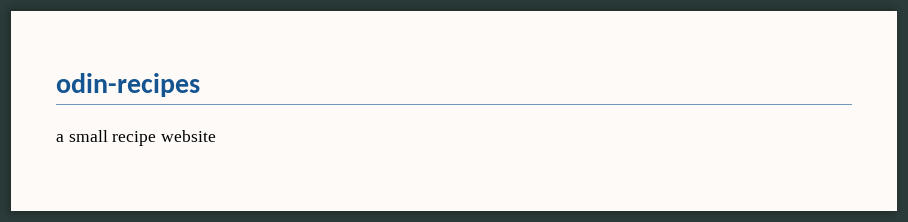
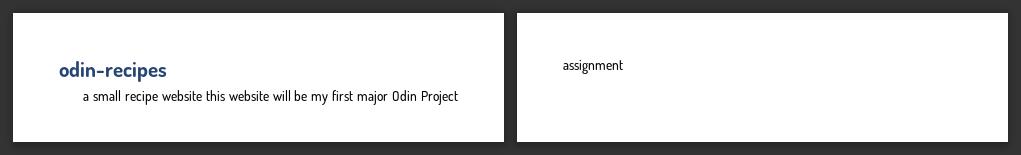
- a small recipe website
+ a small recipe website this website will be my first major Odin Project assignment

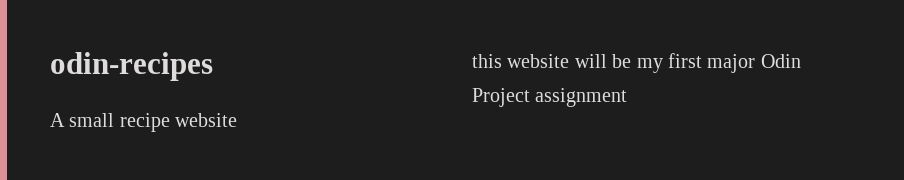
- a small recipe website this website will be my first major Odin Project assignment
+ A small recipe website
+ this website will be my first major Odin Project assignment

